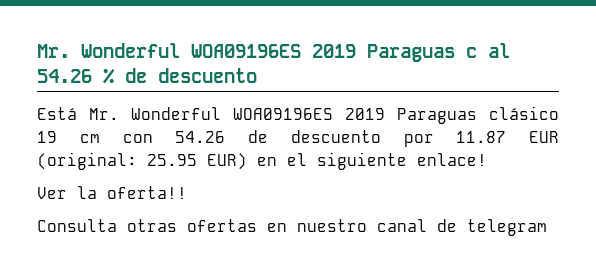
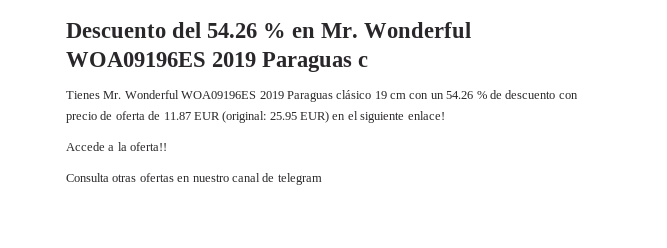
- Mr. Wonderful WOA09196ES 2019 Paraguas c al 54.26 % de descuento
- Está Mr. Wonderful WOA09196ES 2019 Paraguas clásico 19 cm con 54.26 de descuento por 11.87 EUR (original: 25.95 EUR) en el siguiente enlace!
+ Descuento del 54.26 % en Mr. Wonderful WOA09196ES 2019 Paraguas c
+ Tienes Mr. Wonderful WOA09196ES 2019 Paraguas clásico 19 cm con un 54.26 % de descuento con precio de oferta de 11.87 EUR (original: 25.95 EUR) en el siguiente enlace!
- Ver la oferta!!
+ Accede a la oferta!!

